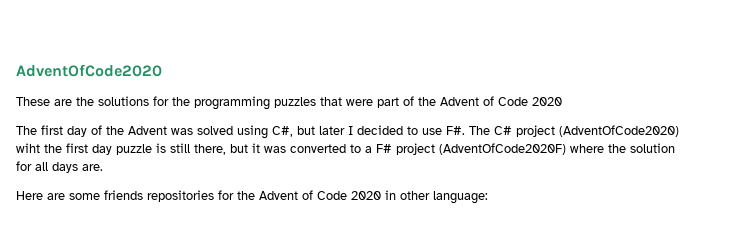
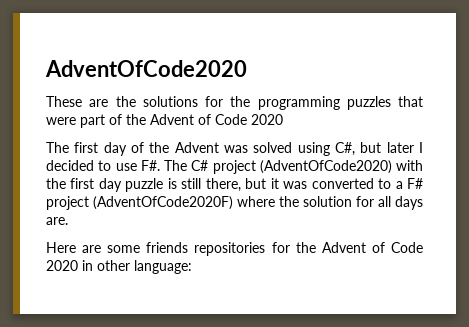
- The first day of the Advent was solved using C#, but later I decided to use F#. The C# project (AdventOfCode2020) wiht the first day puzzle is still there, but it was converted to a F# project (AdventOfCode2020F) where the solution for all days are.
+ The first day of the Advent was solved using C#, but later I decided to use F#. The C# project (AdventOfCode2020) with the first day puzzle is still there, but it was converted to a F# project (AdventOfCode2020F) where the solution for all days are.

